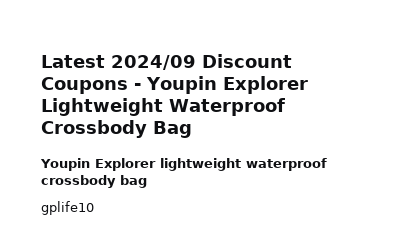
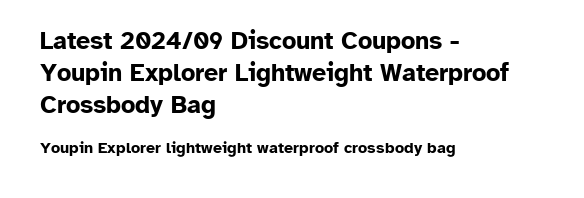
- gplife10

